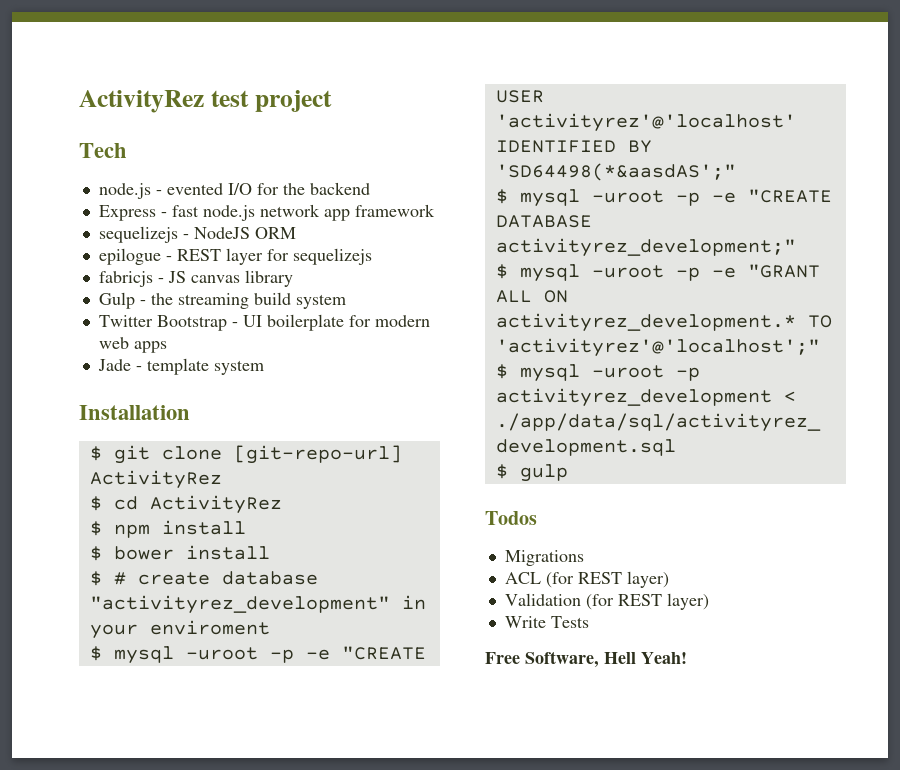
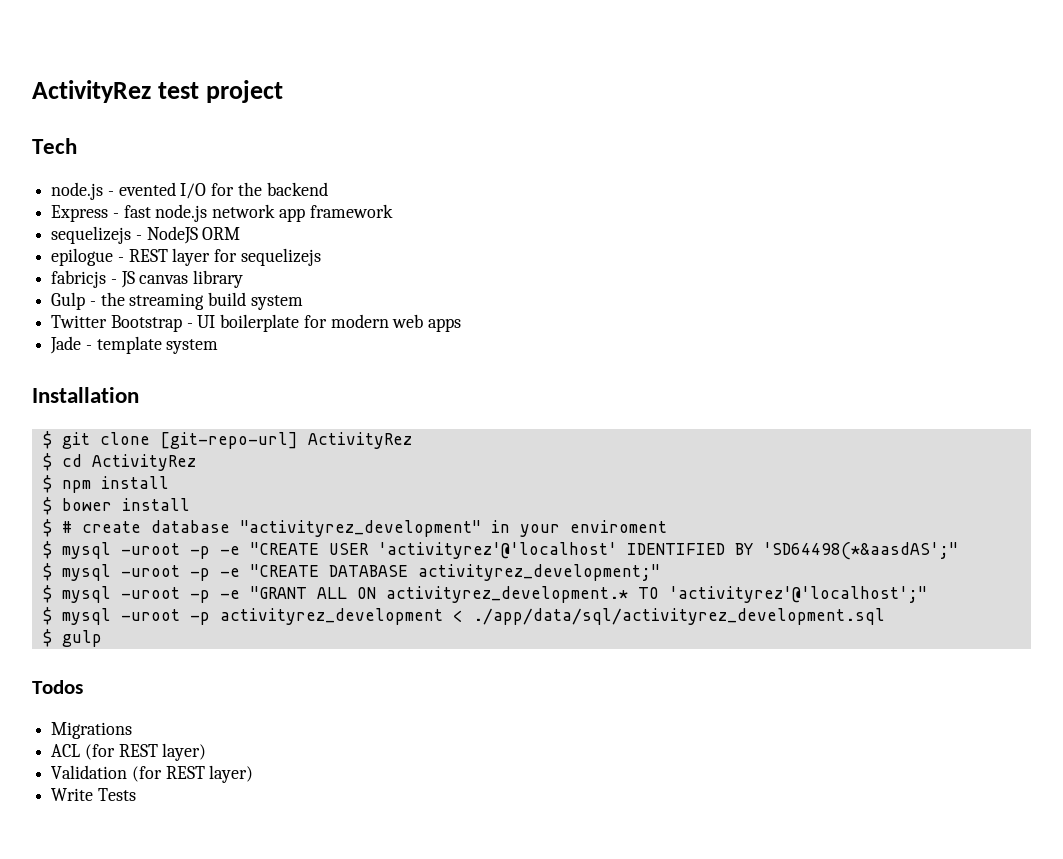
- Free Software, Hell Yeah!

